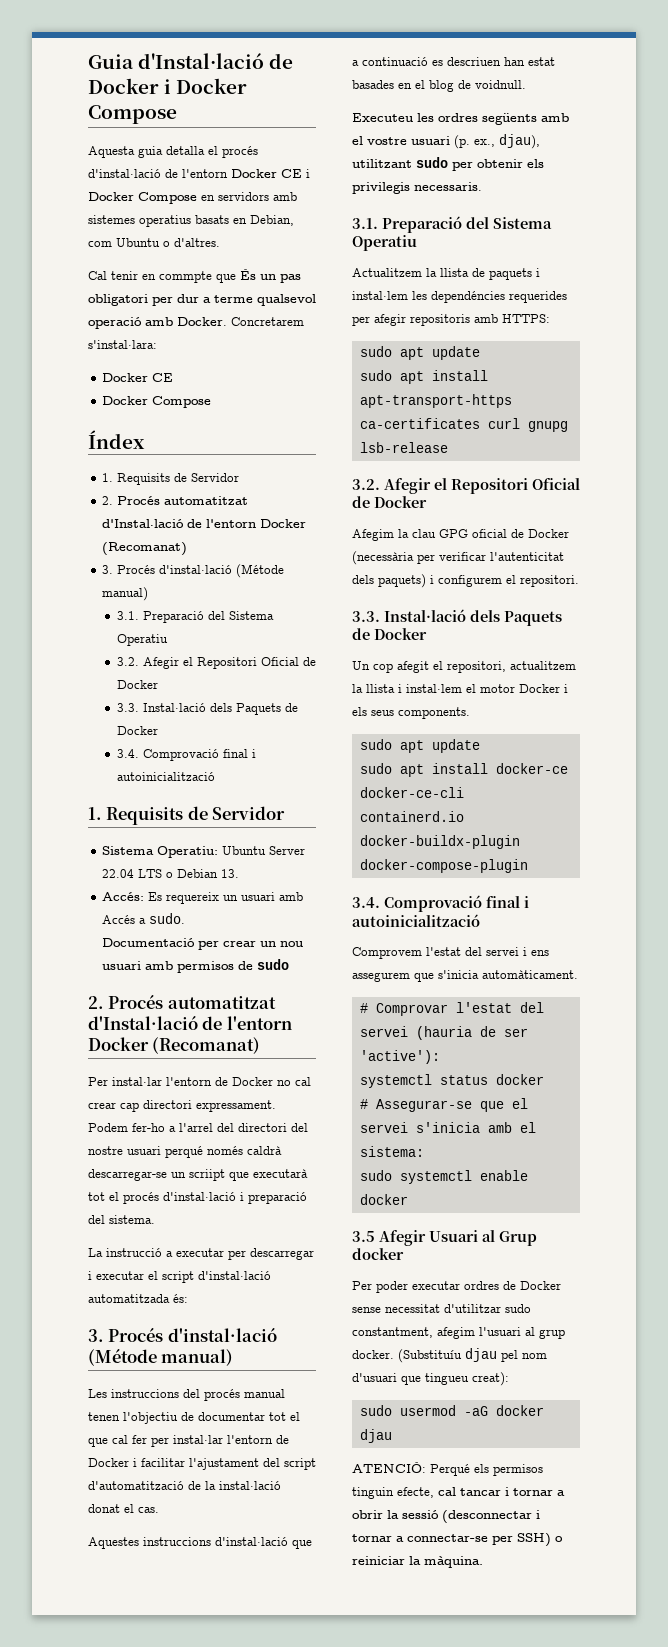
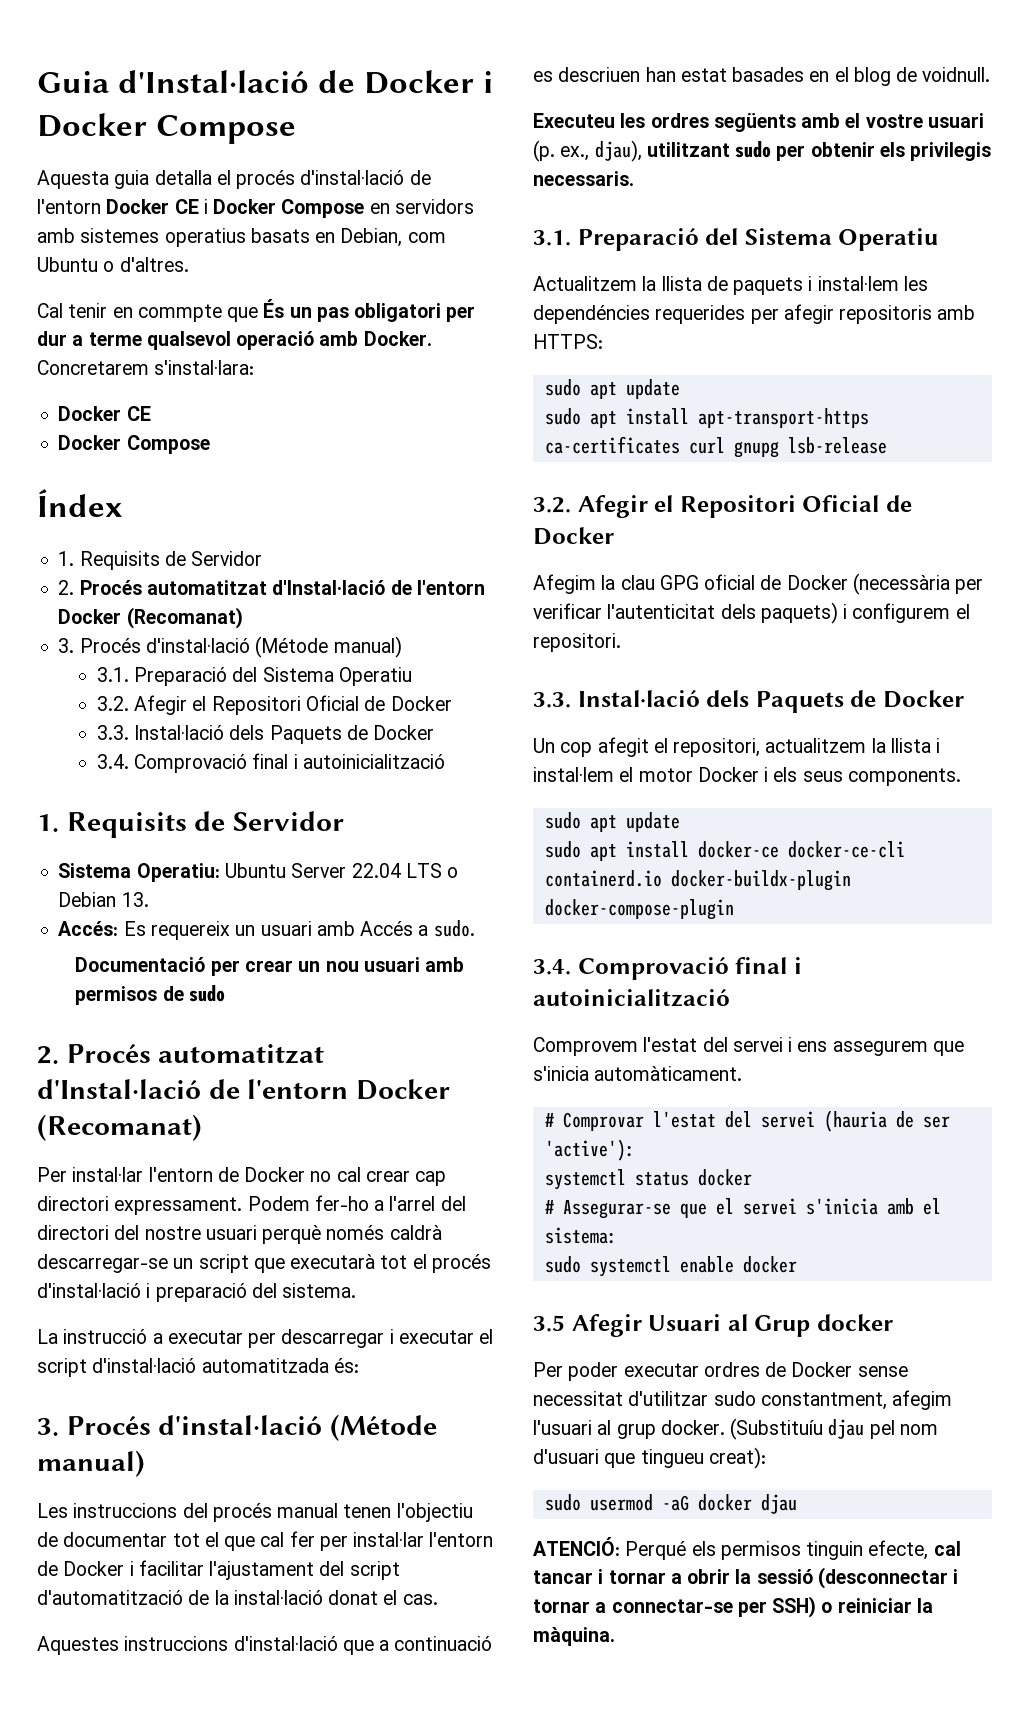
- Podem fer-ho a l'arrel del directori del nostre usuari perqué només caldrà descarregar-se un scriipt que executarà tot el procés d'instal·lació i preparació del sistema.
+ Podem fer-ho a l'arrel del directori del nostre usuari perquè només caldrà descarregar-se un script que executarà tot el procés d'instal·lació i preparació del sistema.

